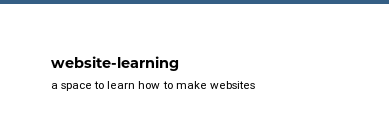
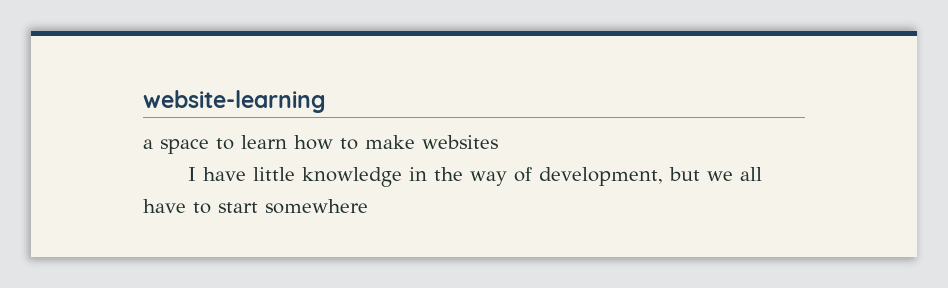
+ I have little knowledge in the way of development, but we all have to start somewhere

